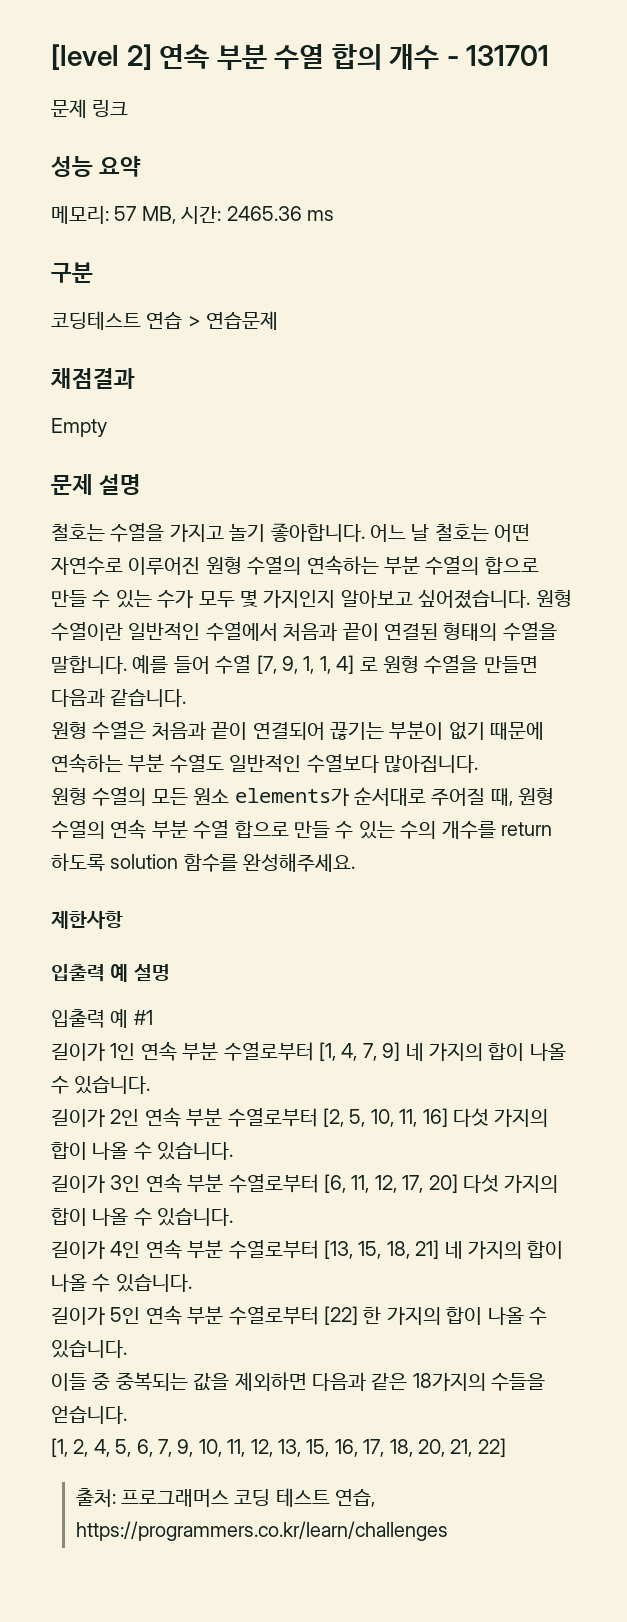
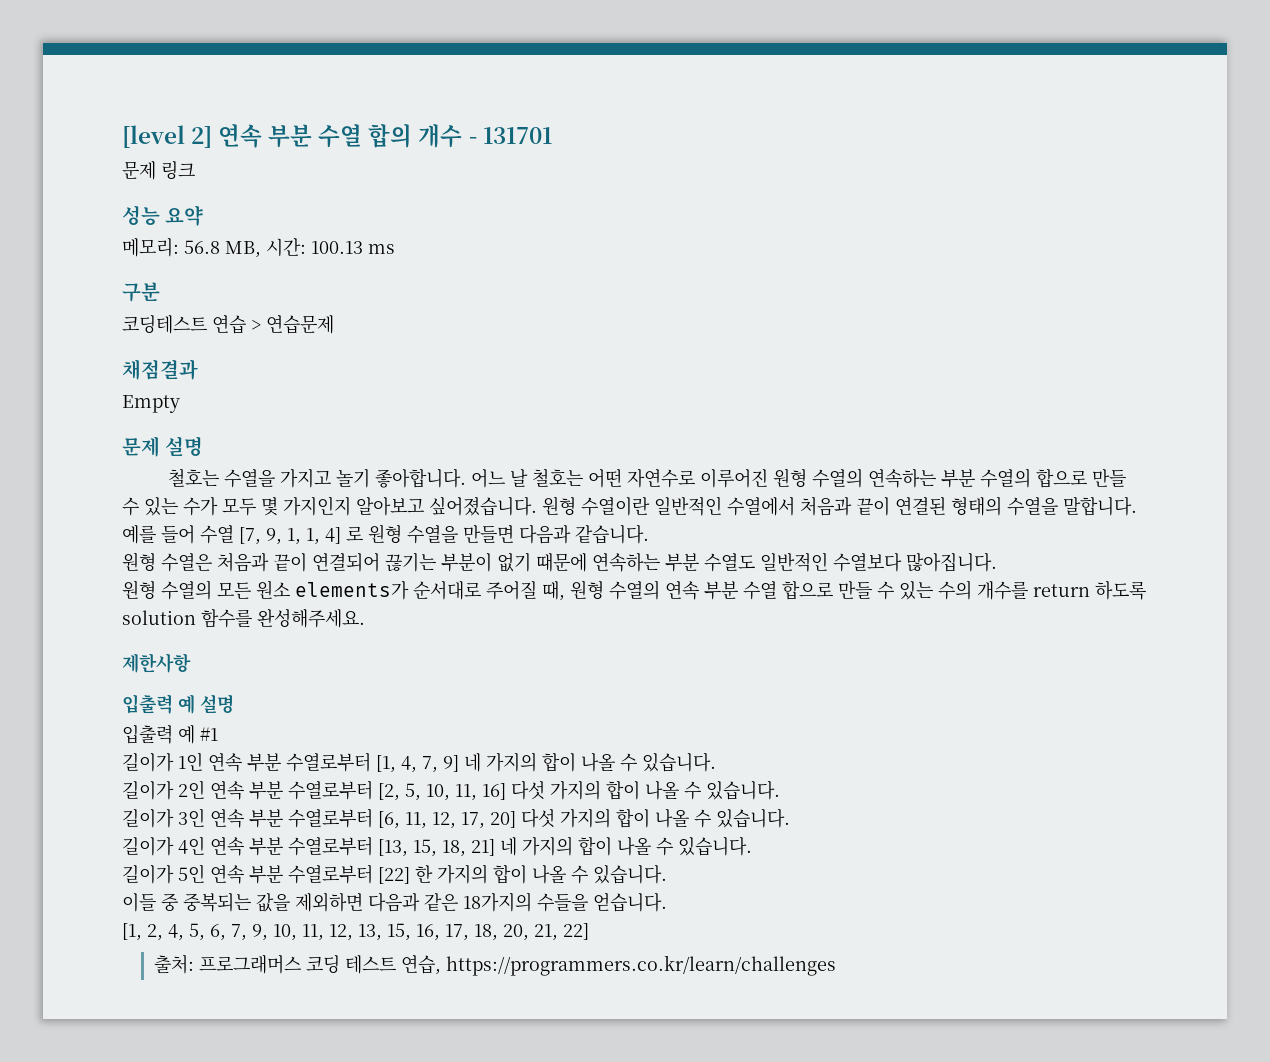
- 메모리: 57 MB, 시간: 2465.36 ms
+ 메모리: 56.8 MB, 시간: 100.13 ms

